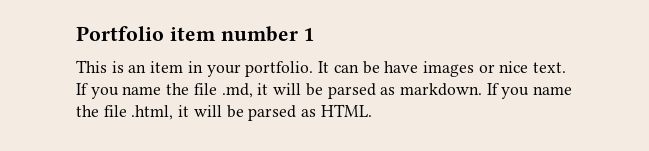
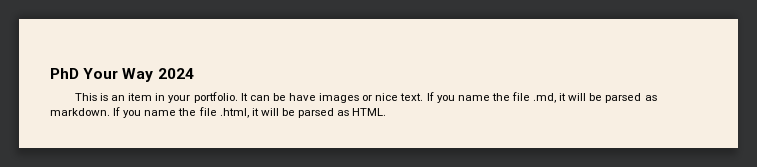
- Portfolio item number 1
+ PhD Your Way 2024

